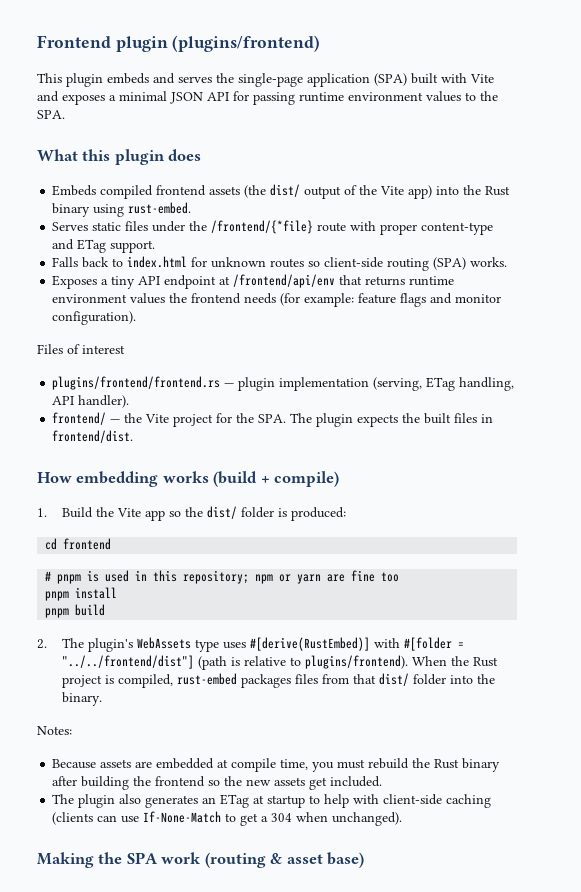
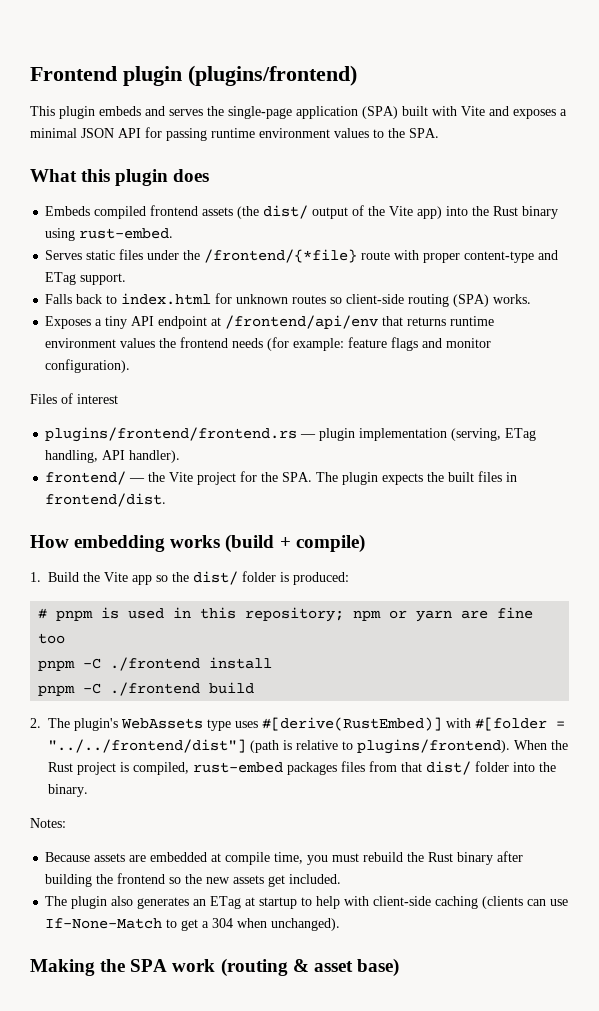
- cd frontend
- pnpm install
+ pnpm -C ./frontend install
- pnpm build
+ pnpm -C ./frontend build

